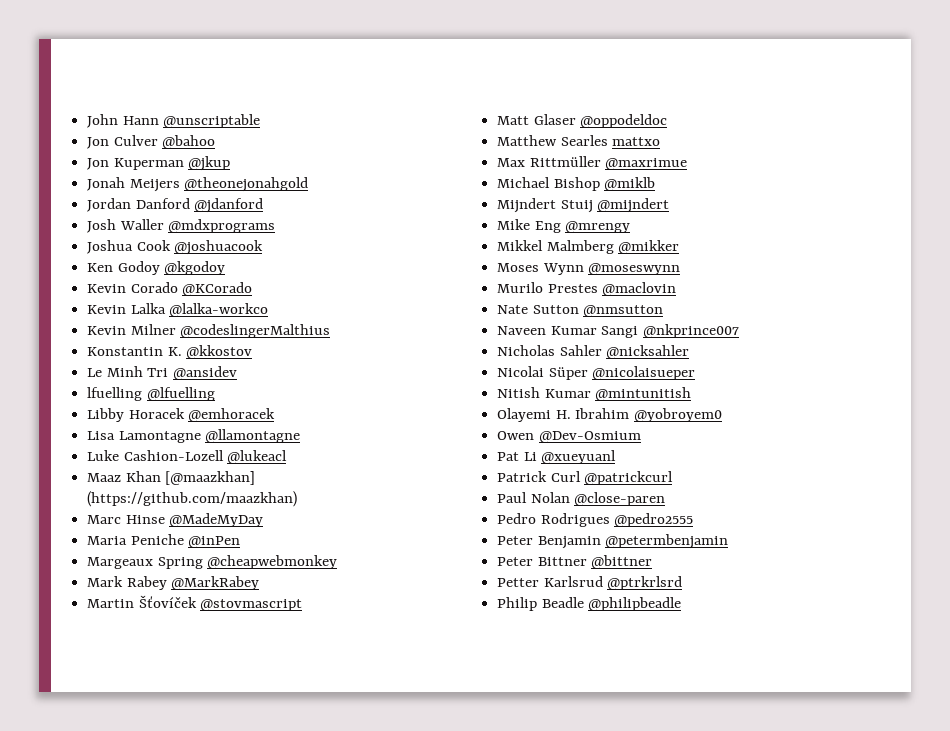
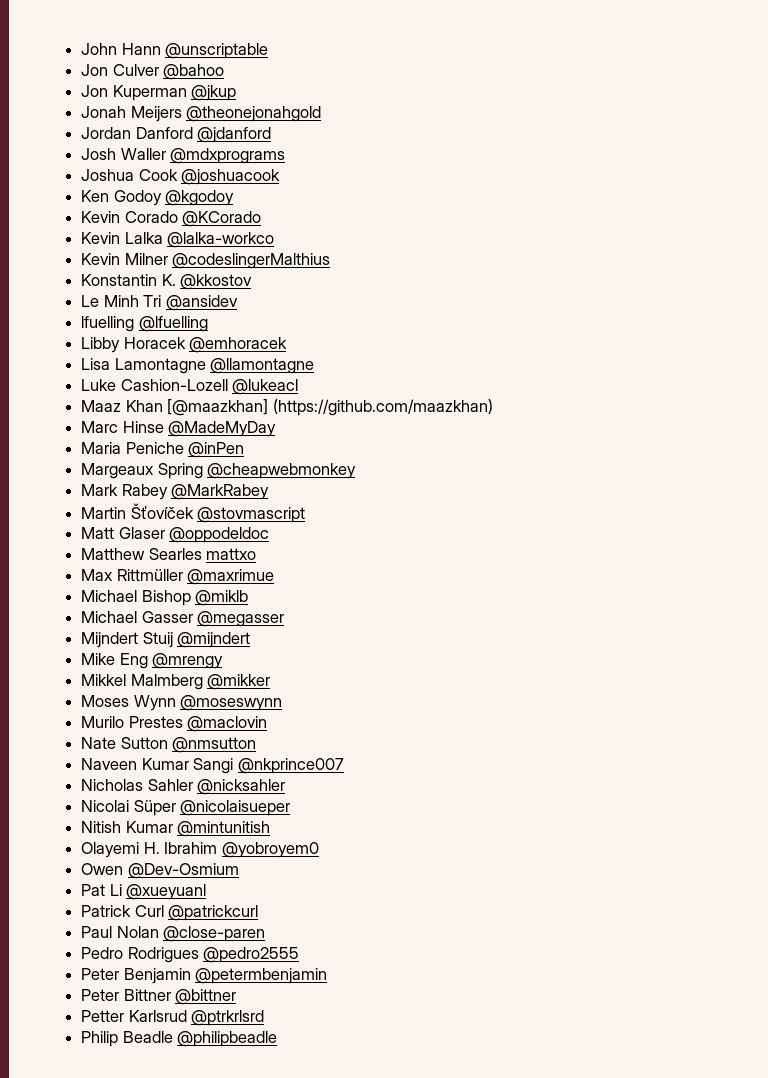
+ Michael Gasser @megasser

